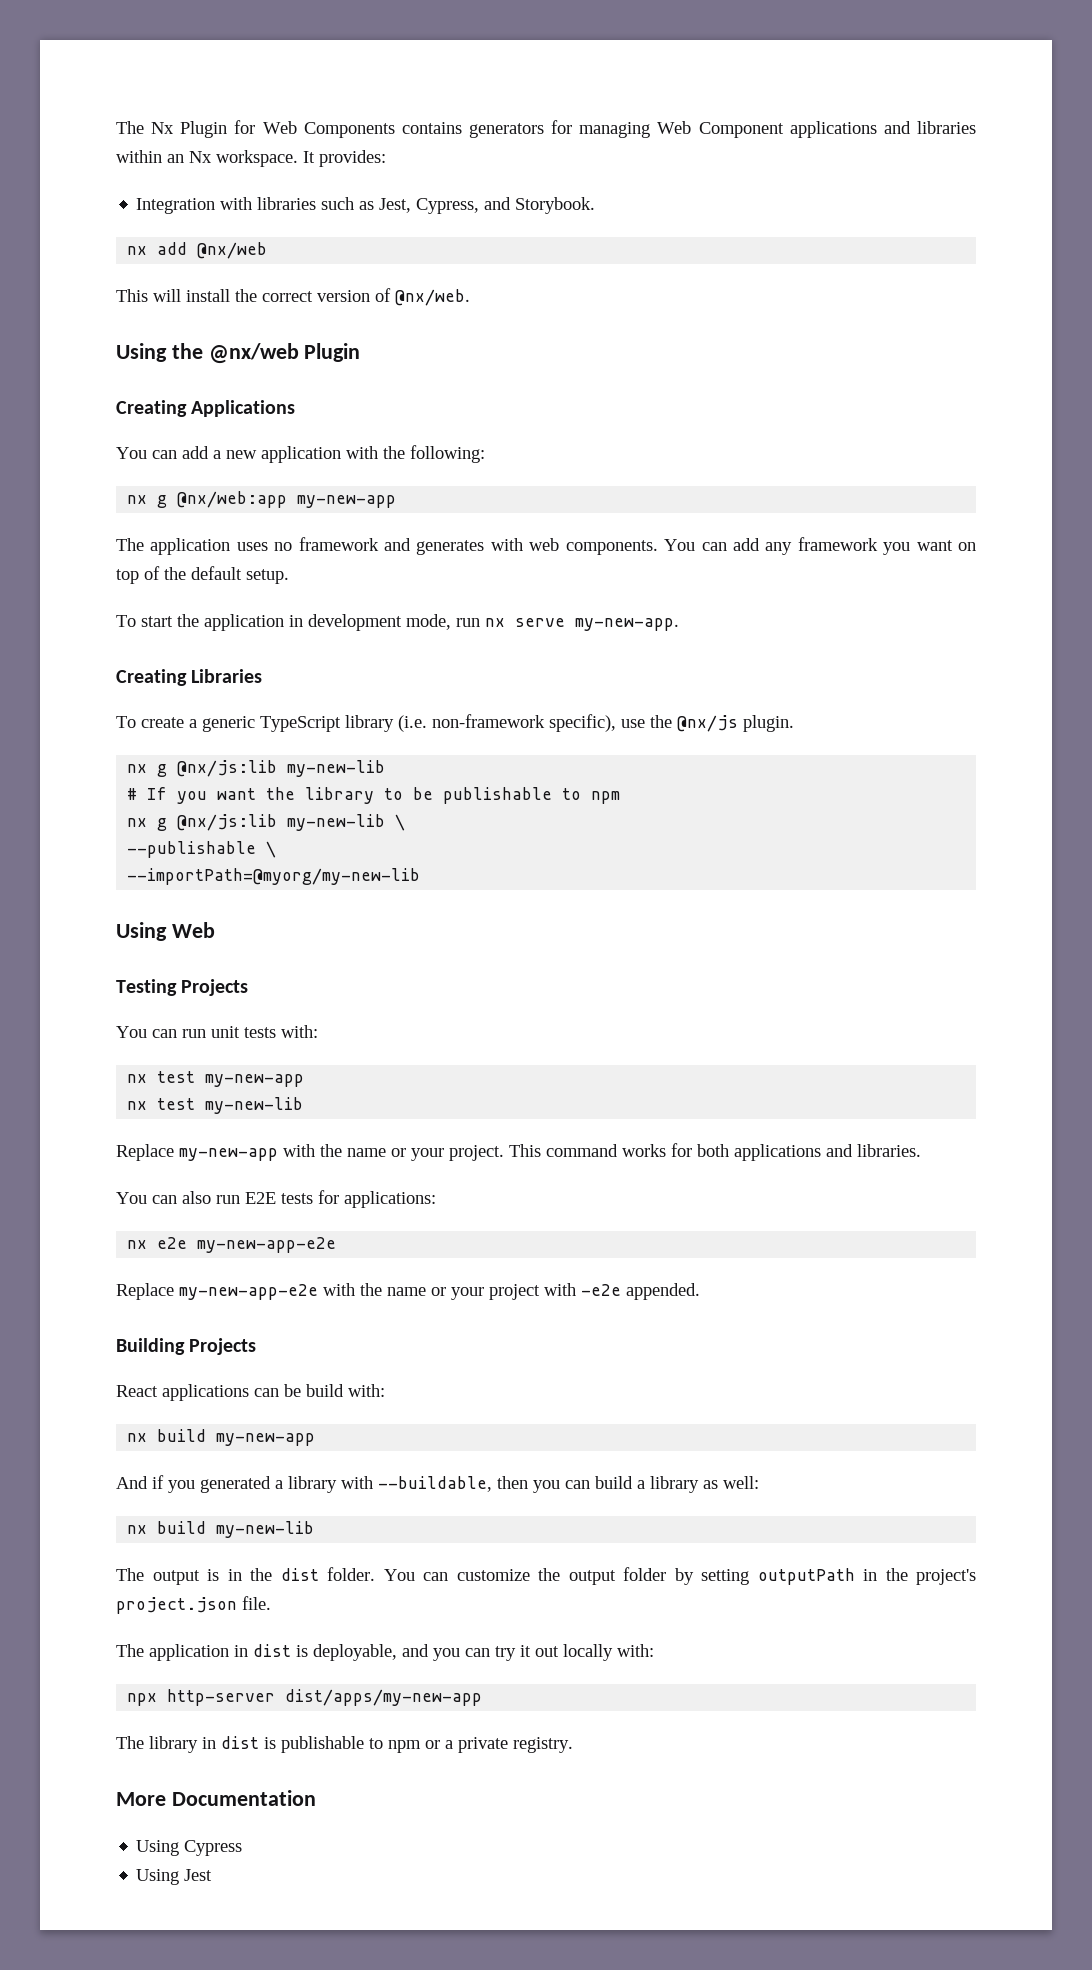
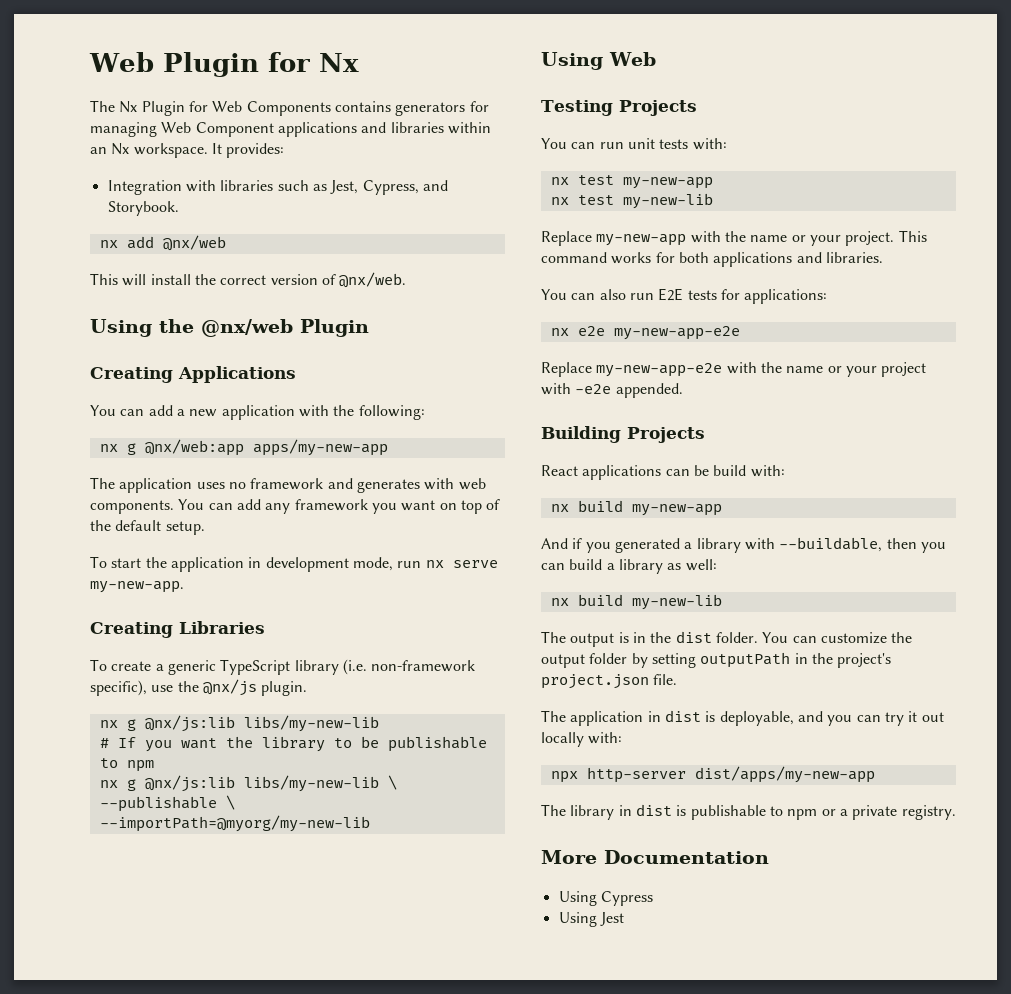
+ Web Plugin for Nx
- nx g @nx/web:app my-new-app
+ nx g @nx/web:app apps/my-new-app
  To create a generic TypeScript library (i.e. non-framework specific), use the @nx/js plugin.
- nx g @nx/js:lib my-new-lib
+ nx g @nx/js:lib libs/my-new-lib
- nx g @nx/js:lib my-new-lib \
+ nx g @nx/js:lib libs/my-new-lib \

